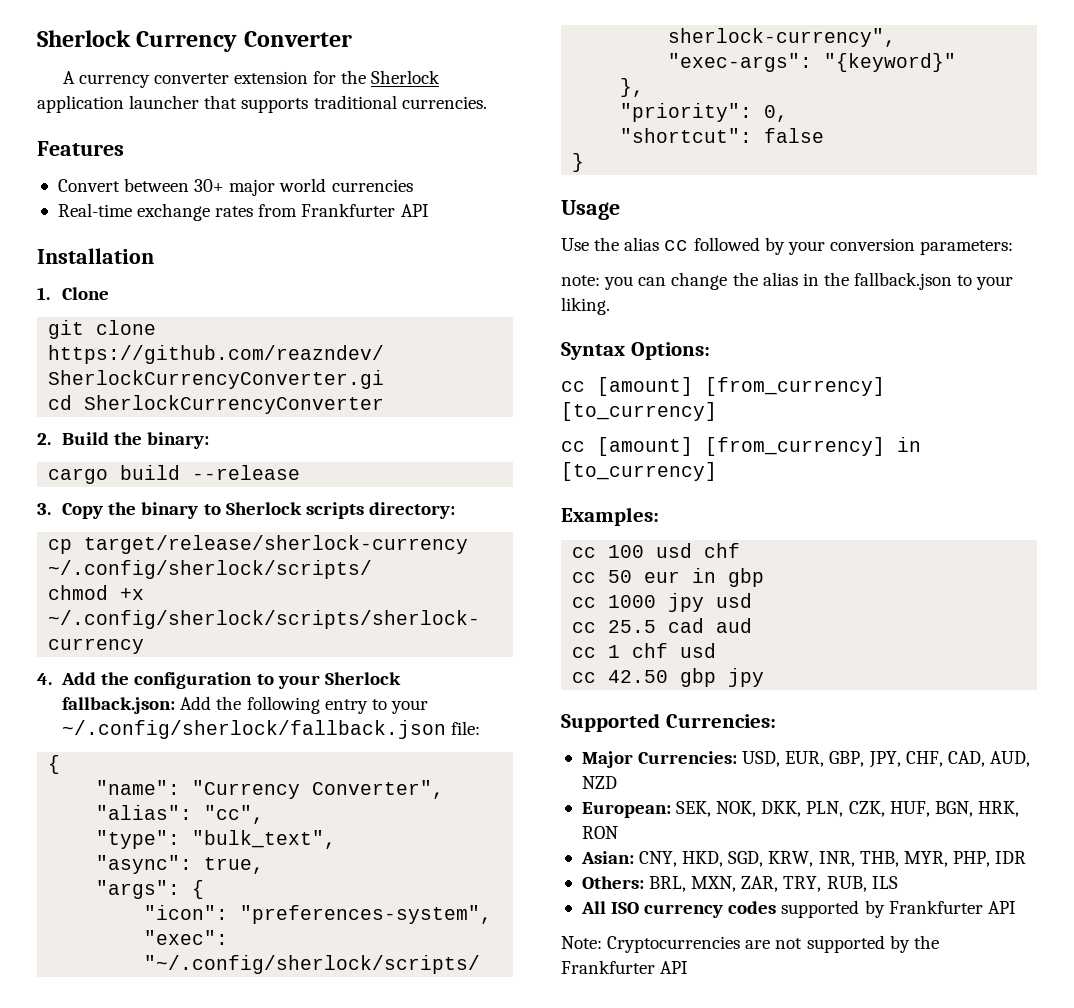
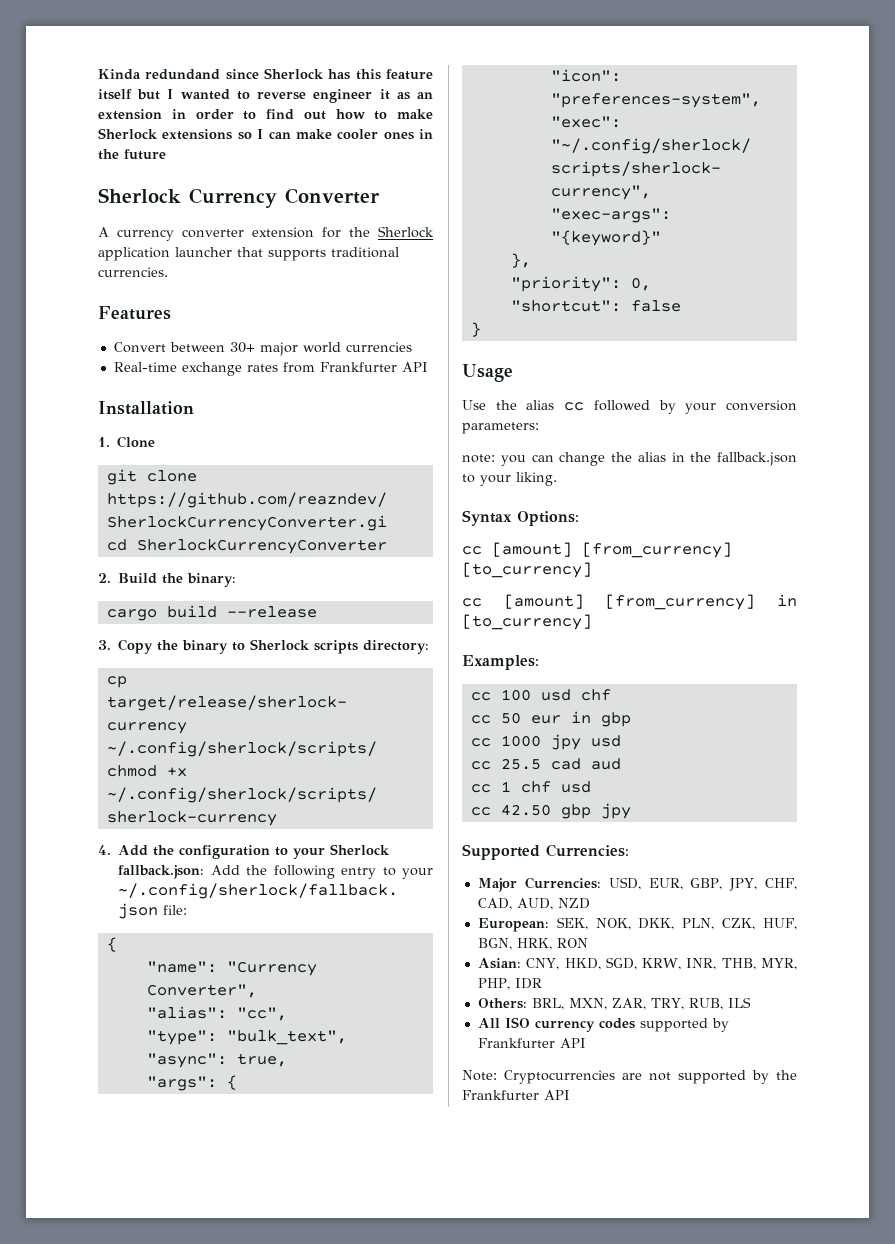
+ Kinda redundand since Sherlock has this feature itself but I wanted to reverse engineer it as an extension in order to find out how to make Sherlock extensions so I can make cooler ones in the future

